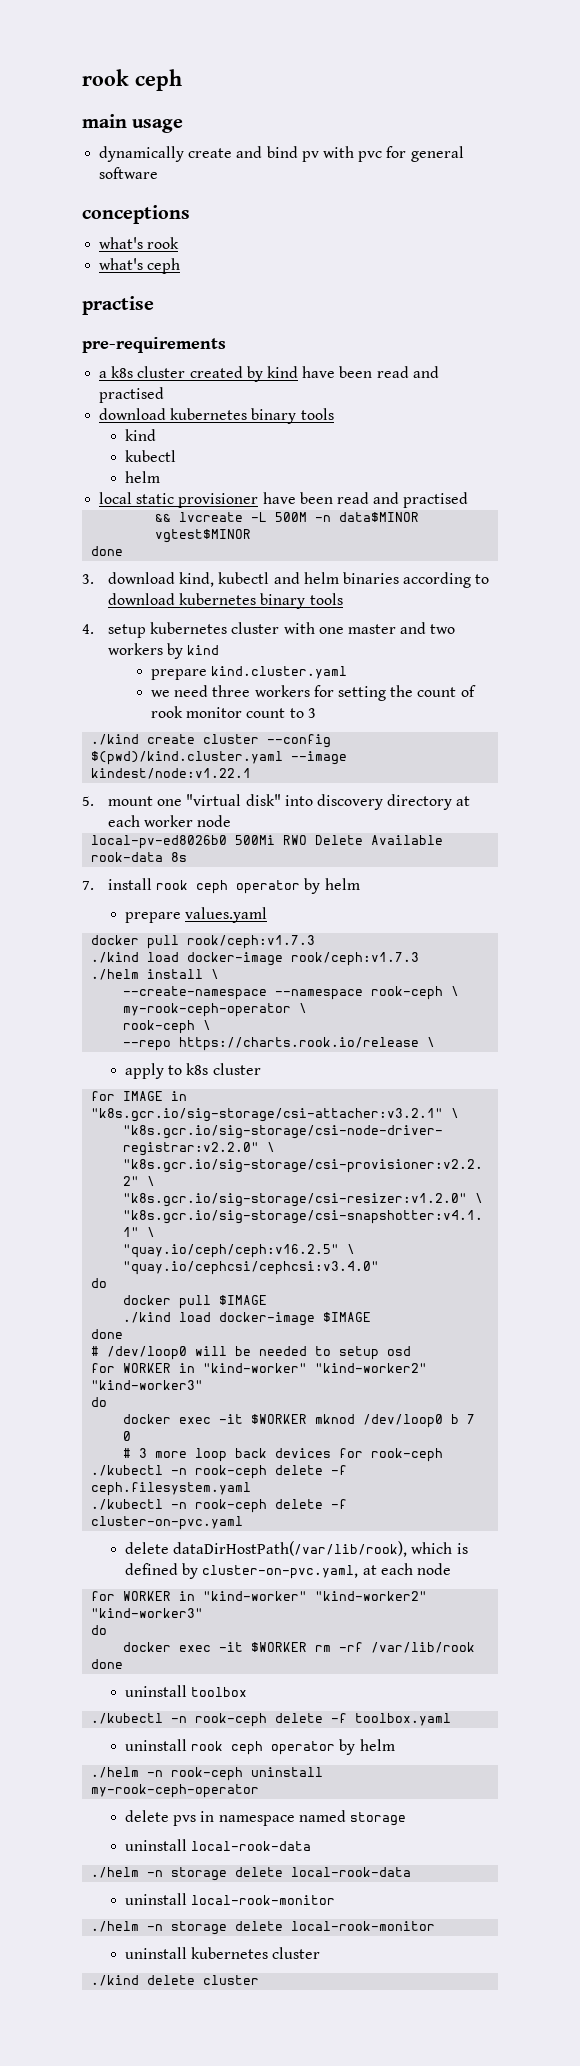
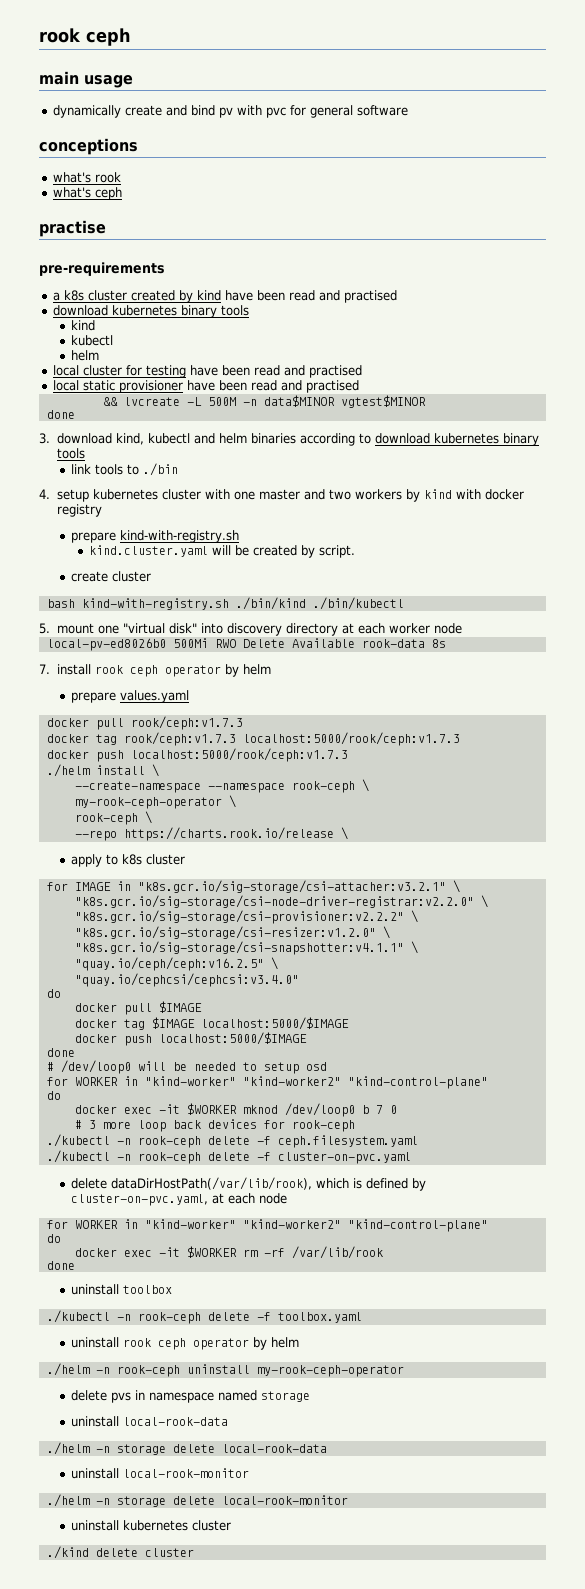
+ local cluster for testing have been read and practised
+ link tools to ./bin
- 4. setup kubernetes cluster with one master and two workers by kind
- prepare kind.cluster.yaml
- we need three workers for setting the count of rook monitor count to 3
- ./kind create cluster --config $(pwd)/kind.cluster.yaml --image kindest/node:v1.22.1
+ 4. setup kubernetes cluster with one master and two workers by kind with docker registry
+ prepare kind-with-registry.sh
+ kind.cluster.yaml will be created by script.
+ create cluster
+ bash kind-with-registry.sh ./bin/kind ./bin/kubectl
- ./kind load docker-image rook/ceph:v1.7.3
+ docker tag rook/ceph:v1.7.3 localhost:5000/rook/ceph:v1.7.3
+ docker push localhost:5000/rook/ceph:v1.7.3
- ./kind load docker-image $IMAGE
+ docker tag $IMAGE localhost:5000/$IMAGE
+ docker push localhost:5000/$IMAGE
  # /dev/loop0 will be needed to setup osd
- for WORKER in "kind-worker" "kind-worker2" "kind-worker3"
+ for WORKER in "kind-worker" "kind-worker2" "kind-control-plane"
  delete dataDirHostPath(/var/lib/rook), which is defined by cluster-on-pvc.yaml, at each node
- for WORKER in "kind-worker" "kind-worker2" "kind-worker3"
+ for WORKER in "kind-worker" "kind-worker2" "kind-control-plane"

